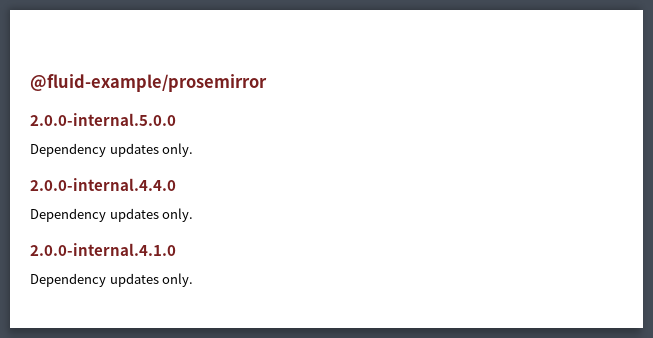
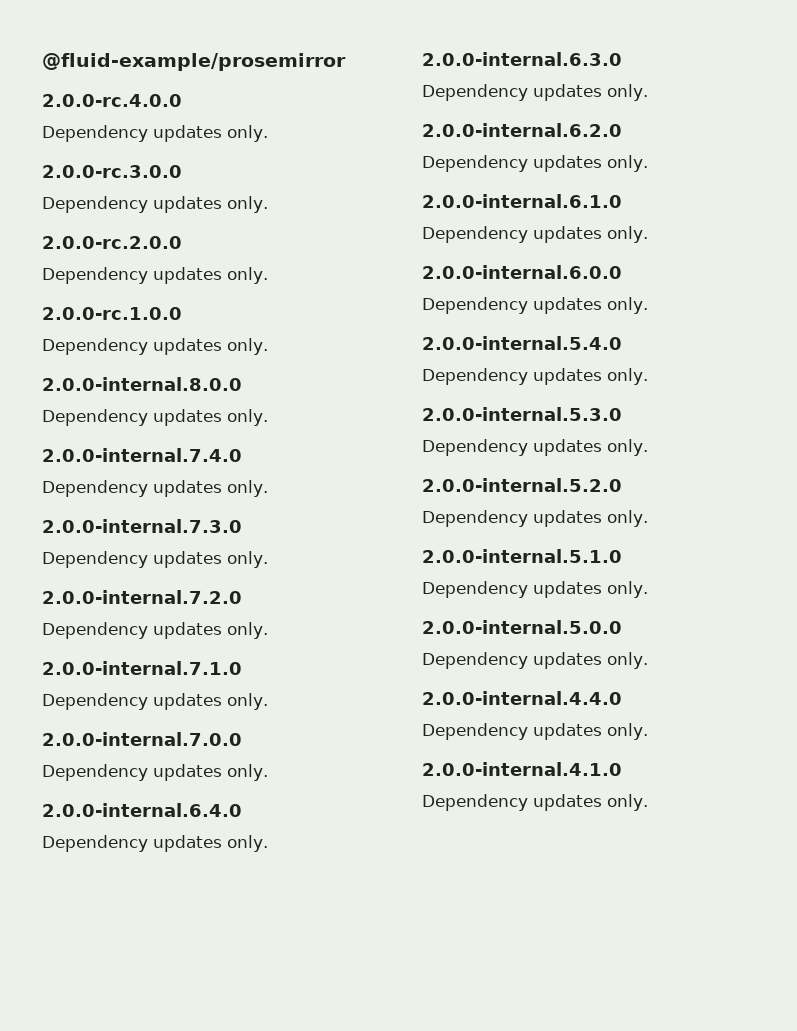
+ 2.0.0-rc.4.0.0
+ Dependency updates only.
+ 2.0.0-rc.3.0.0
+ Dependency updates only.
+ 2.0.0-rc.2.0.0
+ Dependency updates only.
+ 2.0.0-rc.1.0.0
+ Dependency updates only.
+ 2.0.0-internal.8.0.0
+ Dependency updates only.
+ 2.0.0-internal.7.4.0
+ Dependency updates only.
+ 2.0.0-internal.7.3.0
+ Dependency updates only.
+ 2.0.0-internal.7.2.0
+ Dependency updates only.
+ 2.0.0-internal.7.1.0
+ Dependency updates only.
+ 2.0.0-internal.7.0.0
+ Dependency updates only.
+ 2.0.0-internal.6.4.0
+ Dependency updates only.
+ 2.0.0-internal.6.3.0
+ Dependency updates only.
+ 2.0.0-internal.6.2.0
+ Dependency updates only.
+ 2.0.0-internal.6.1.0
+ Dependency updates only.
+ 2.0.0-internal.6.0.0
+ Dependency updates only.
+ 2.0.0-internal.5.4.0
+ Dependency updates only.
+ 2.0.0-internal.5.3.0
+ Dependency updates only.
+ 2.0.0-internal.5.2.0
+ Dependency updates only.
+ 2.0.0-internal.5.1.0
+ Dependency updates only.

